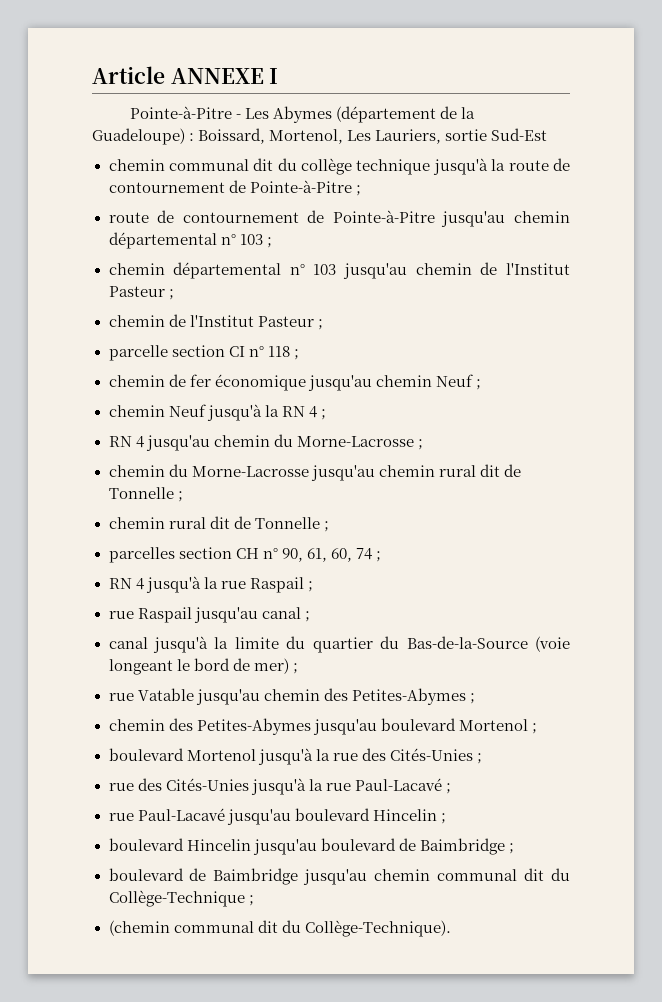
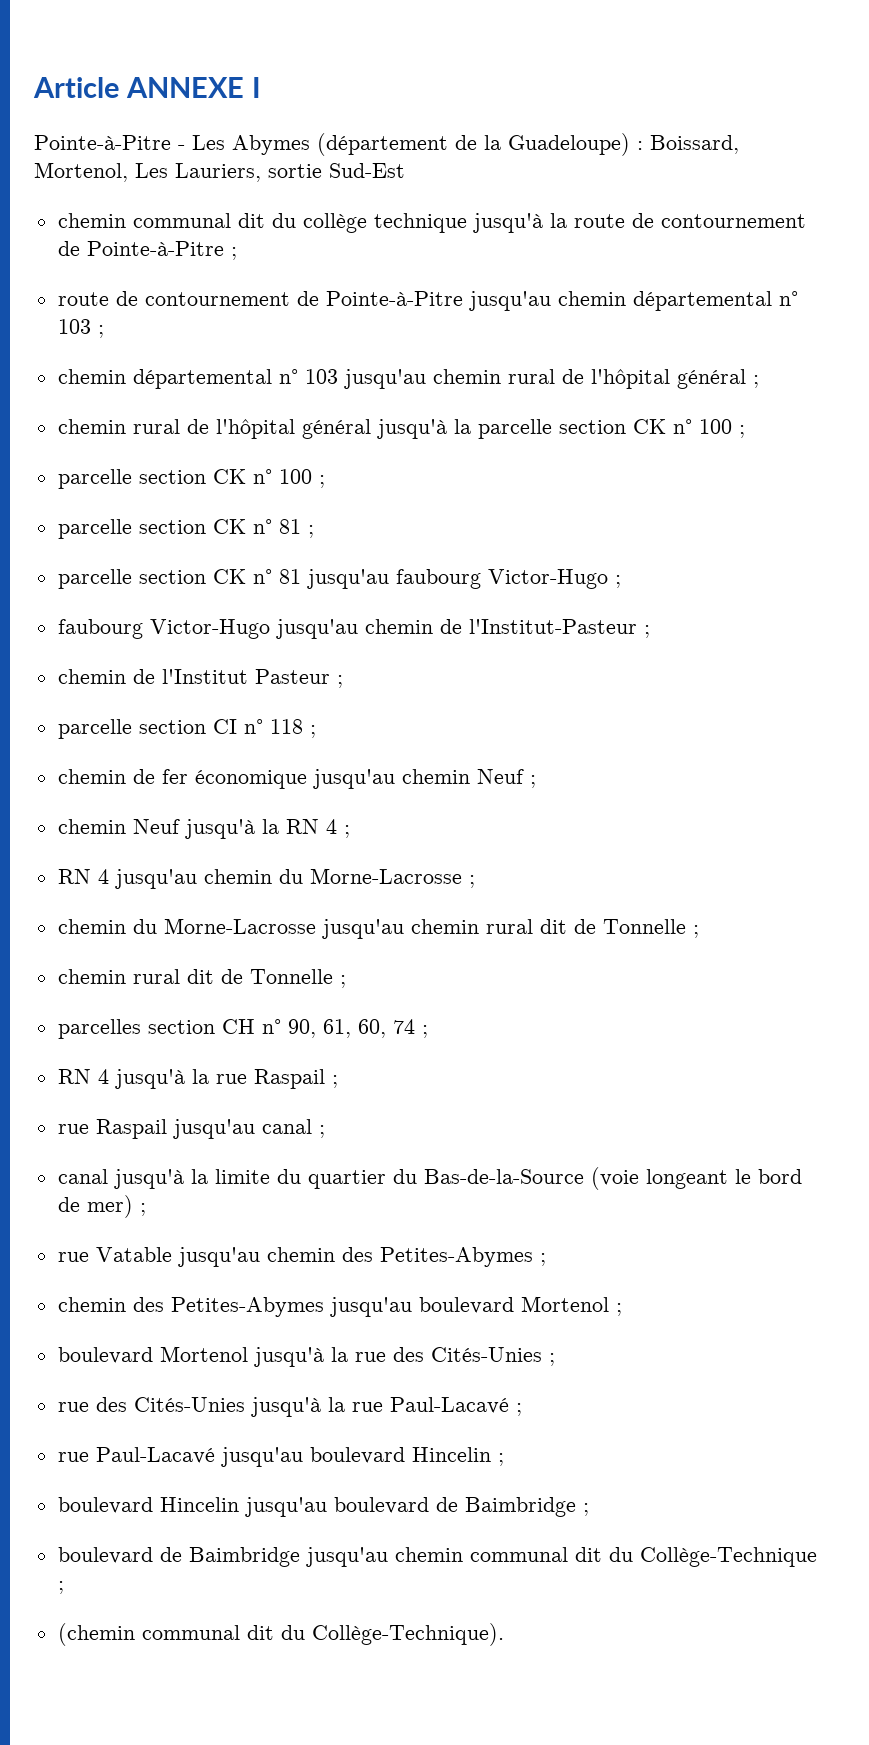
- chemin départemental n° 103 jusqu'au chemin de l'Institut Pasteur ;
+ chemin départemental n° 103 jusqu'au chemin rural de l'hôpital général ;
+ chemin rural de l'hôpital général jusqu'à la parcelle section CK n° 100 ;
+ parcelle section CK n° 100 ;
+ parcelle section CK n° 81 ;
+ parcelle section CK n° 81 jusqu'au faubourg Victor-Hugo ;
+ faubourg Victor-Hugo jusqu'au chemin de l'Institut-Pasteur ;

